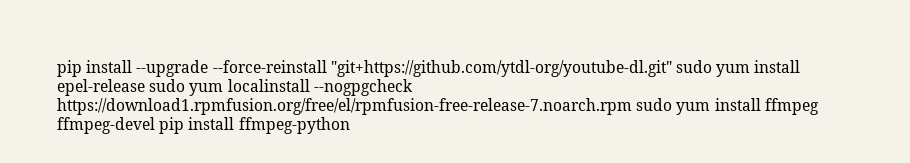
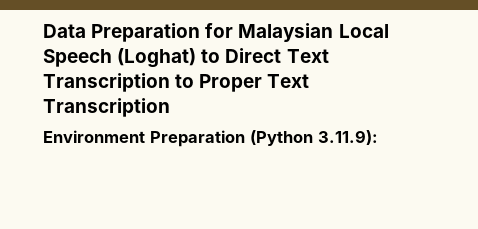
- pip install --upgrade --force-reinstall "git+https://github.com/ytdl-org/youtube-dl.git" sudo yum install epel-release sudo yum localinstall --nogpgcheck https://download1.rpmfusion.org/free/el/rpmfusion-free-release-7.noarch.rpm sudo yum install ffmpeg ffmpeg-devel pip install ffmpeg-python
+ Data Preparation for Malaysian Local Speech (Loghat) to Direct Text Transcription to Proper Text Transcription
+ Environment Preparation (Python 3.11.9):

